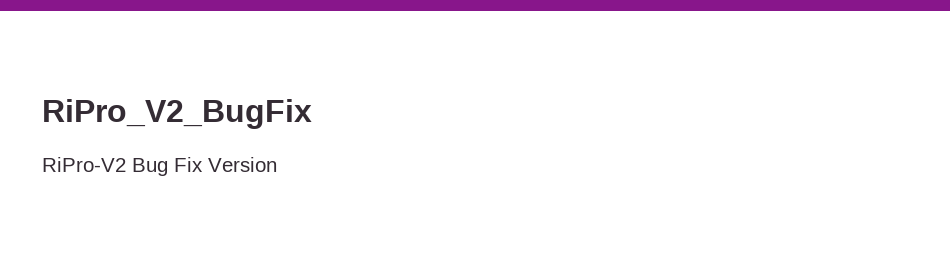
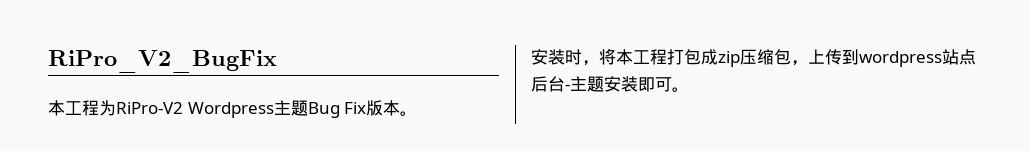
- RiPro-V2 Bug Fix Version
+ 本工程为RiPro-V2 Wordpress主题Bug Fix版本。
+ 安装时，将本工程打包成zip压缩包，上传到wordpress站点后台-主题安装即可。

